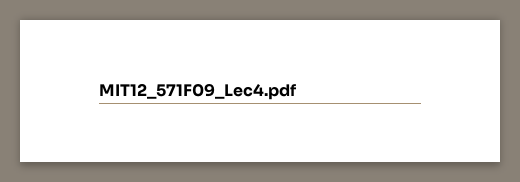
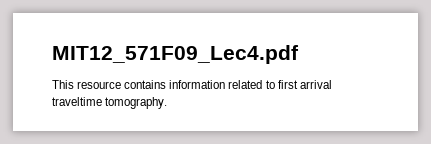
+ This resource contains information related to first arrival traveltime tomography.

